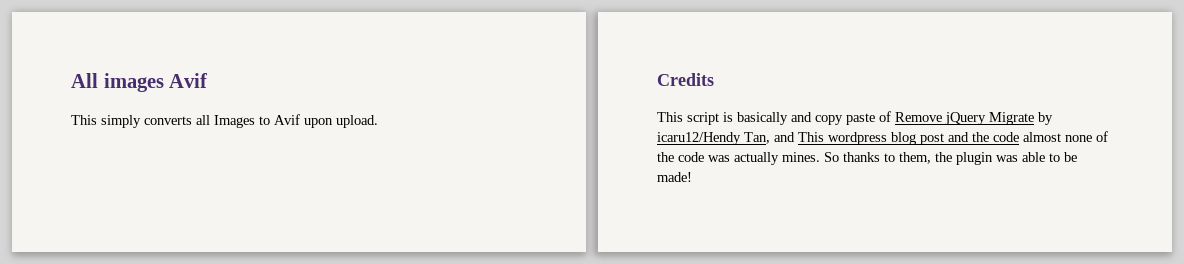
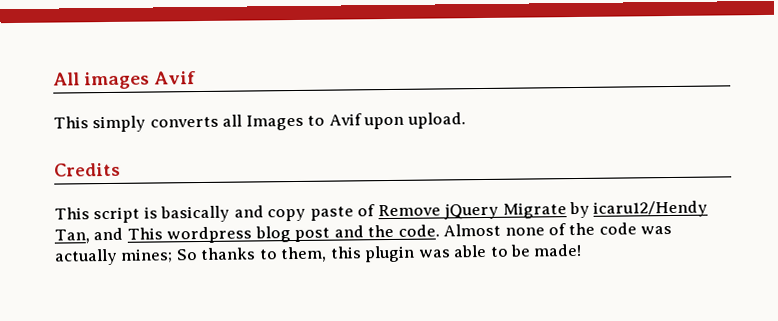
- This script is basically and copy paste of Remove jQuery Migrate by icaru12/Hendy Tan, and This wordpress blog post and the code almost none of the code was actually mines. So thanks to them, the plugin was able to be made!
+ This script is basically and copy paste of Remove jQuery Migrate by icaru12/Hendy Tan, and This wordpress blog post and the code. Almost none of the code was actually mines; So thanks to them, this plugin was able to be made!

